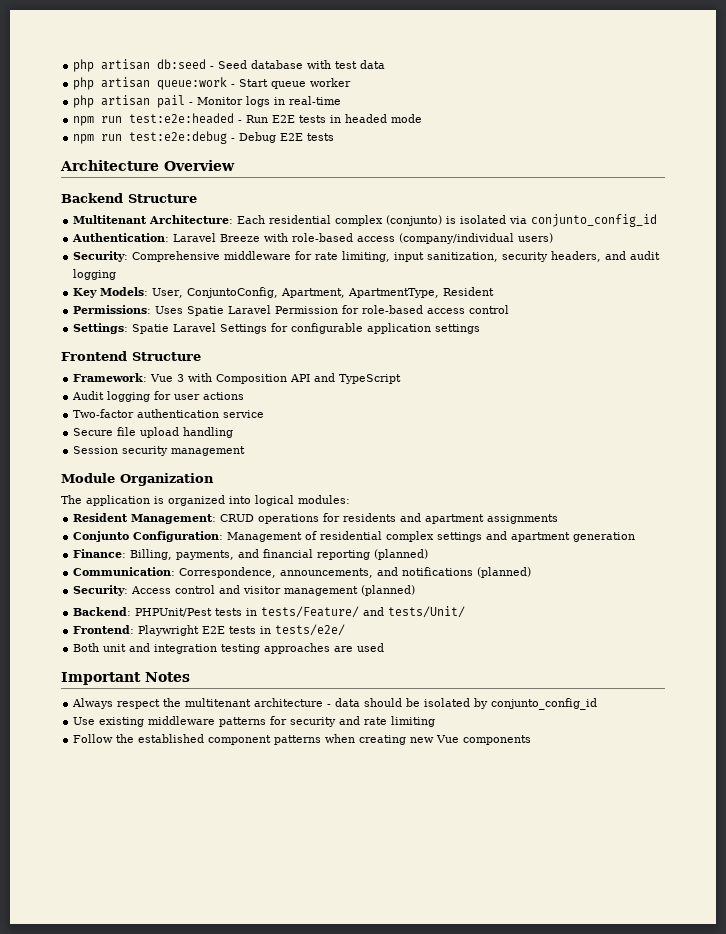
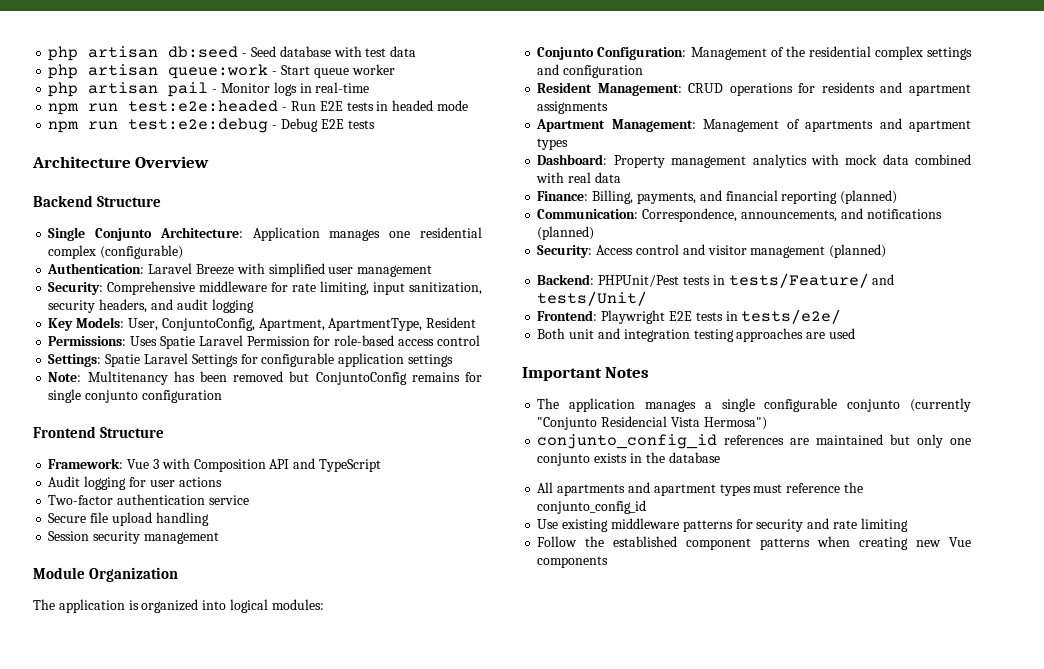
- Multitenant Architecture: Each residential complex (conjunto) is isolated via conjunto_config_id
+ Single Conjunto Architecture: Application manages one residential complex (configurable)
- Authentication: Laravel Breeze with role-based access (company/individual users)
+ Authentication: Laravel Breeze with simplified user management
+ Note: Multitenancy has been removed but ConjuntoConfig remains for single conjunto configuration
+ Conjunto Configuration: Management of the residential complex settings and configuration
- Conjunto Configuration: Management of residential complex settings and apartment generation
+ Apartment Management: Management of apartments and apartment types
+ Dashboard: Property management analytics with mock data combined with real data
- Always respect the multitenant architecture - data should be isolated by conjunto_config_id
+ The application manages a single configurable conjunto (currently "Conjunto Residencial Vista Hermosa")
+ conjunto_config_id references are maintained but only one conjunto exists in the database
+ All apartments and apartment types must reference the conjunto_config_id

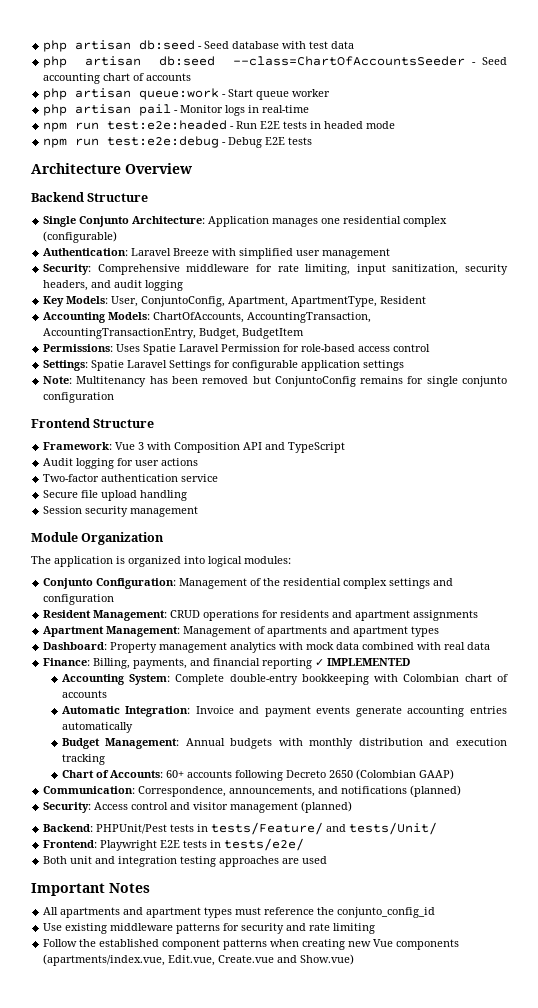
+ php artisan db:seed --class=ChartOfAccountsSeeder - Seed accounting chart of accounts
+ Accounting Models: ChartOfAccounts, AccountingTransaction, AccountingTransactionEntry, Budget, BudgetItem
- Finance: Billing, payments, and financial reporting (planned)
+ Finance: Billing, payments, and financial reporting ✓ IMPLEMENTED
+ Accounting System: Complete double-entry bookkeeping with Colombian chart of accounts
+ Automatic Integration: Invoice and payment events generate accounting entries automatically
+ Budget Management: Annual budgets with monthly distribution and execution tracking
+ Chart of Accounts: 60+ accounts following Decreto 2650 (Colombian GAAP)
- The application manages a single configurable conjunto (currently "Conjunto Residencial Vista Hermosa")
- conjunto_config_id references are maintained but only one conjunto exists in the database
- Follow the established component patterns when creating new Vue components
+ Follow the established component patterns when creating new Vue components (apartments/index.vue, Edit.vue, Create.vue and Show.vue)

